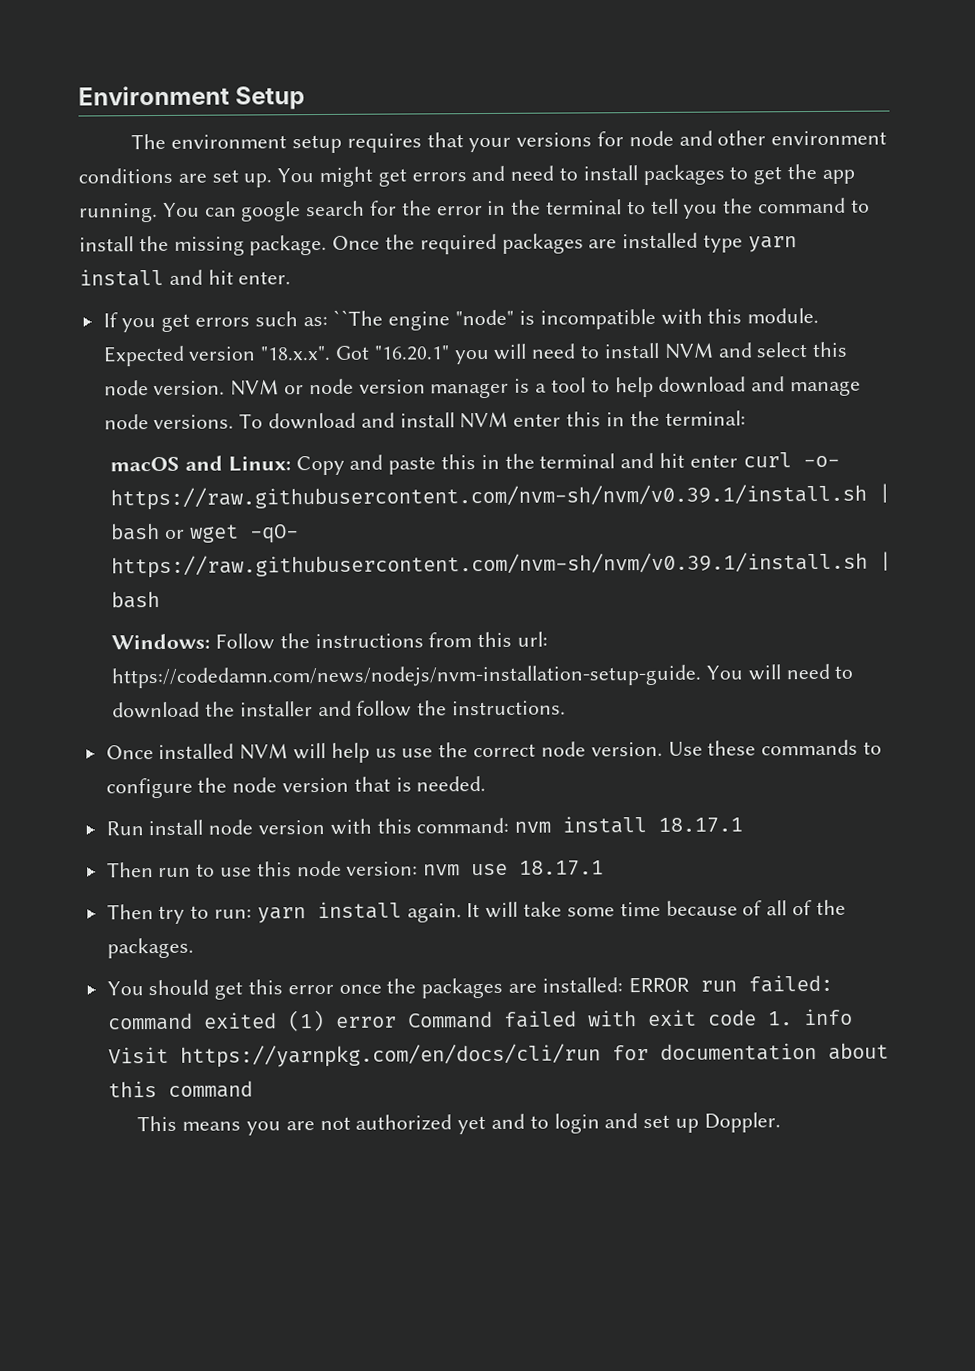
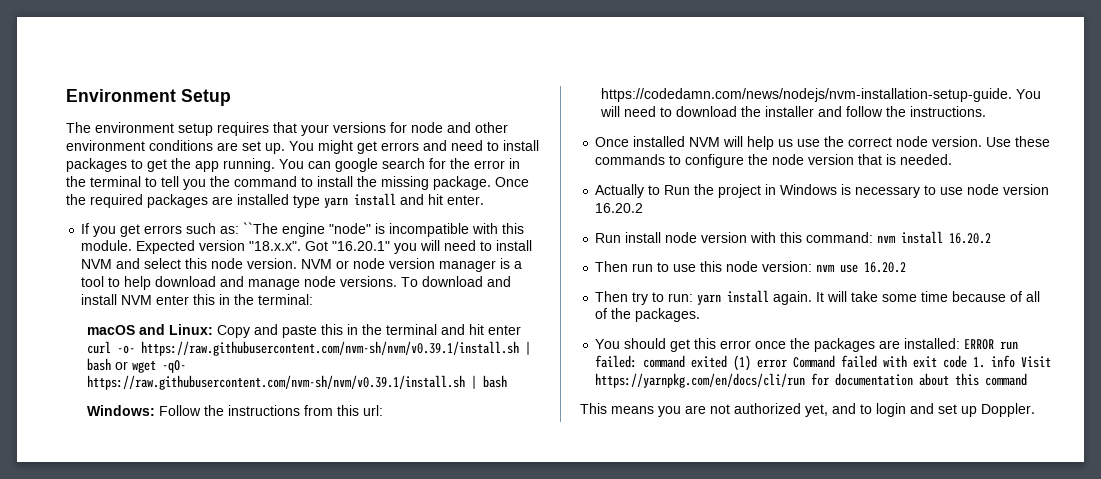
+ Actually to Run the project in Windows is necessary to use node version 16.20.2
- Run install node version with this command: nvm install 18.17.1
+ Run install node version with this command: nvm install 16.20.2
- Then run to use this node version: nvm use 18.17.1
+ Then run to use this node version: nvm use 16.20.2
- This means you are not authorized yet and to login and set up Doppler.
+ This means you are not authorized yet, and to login and set up Doppler.

